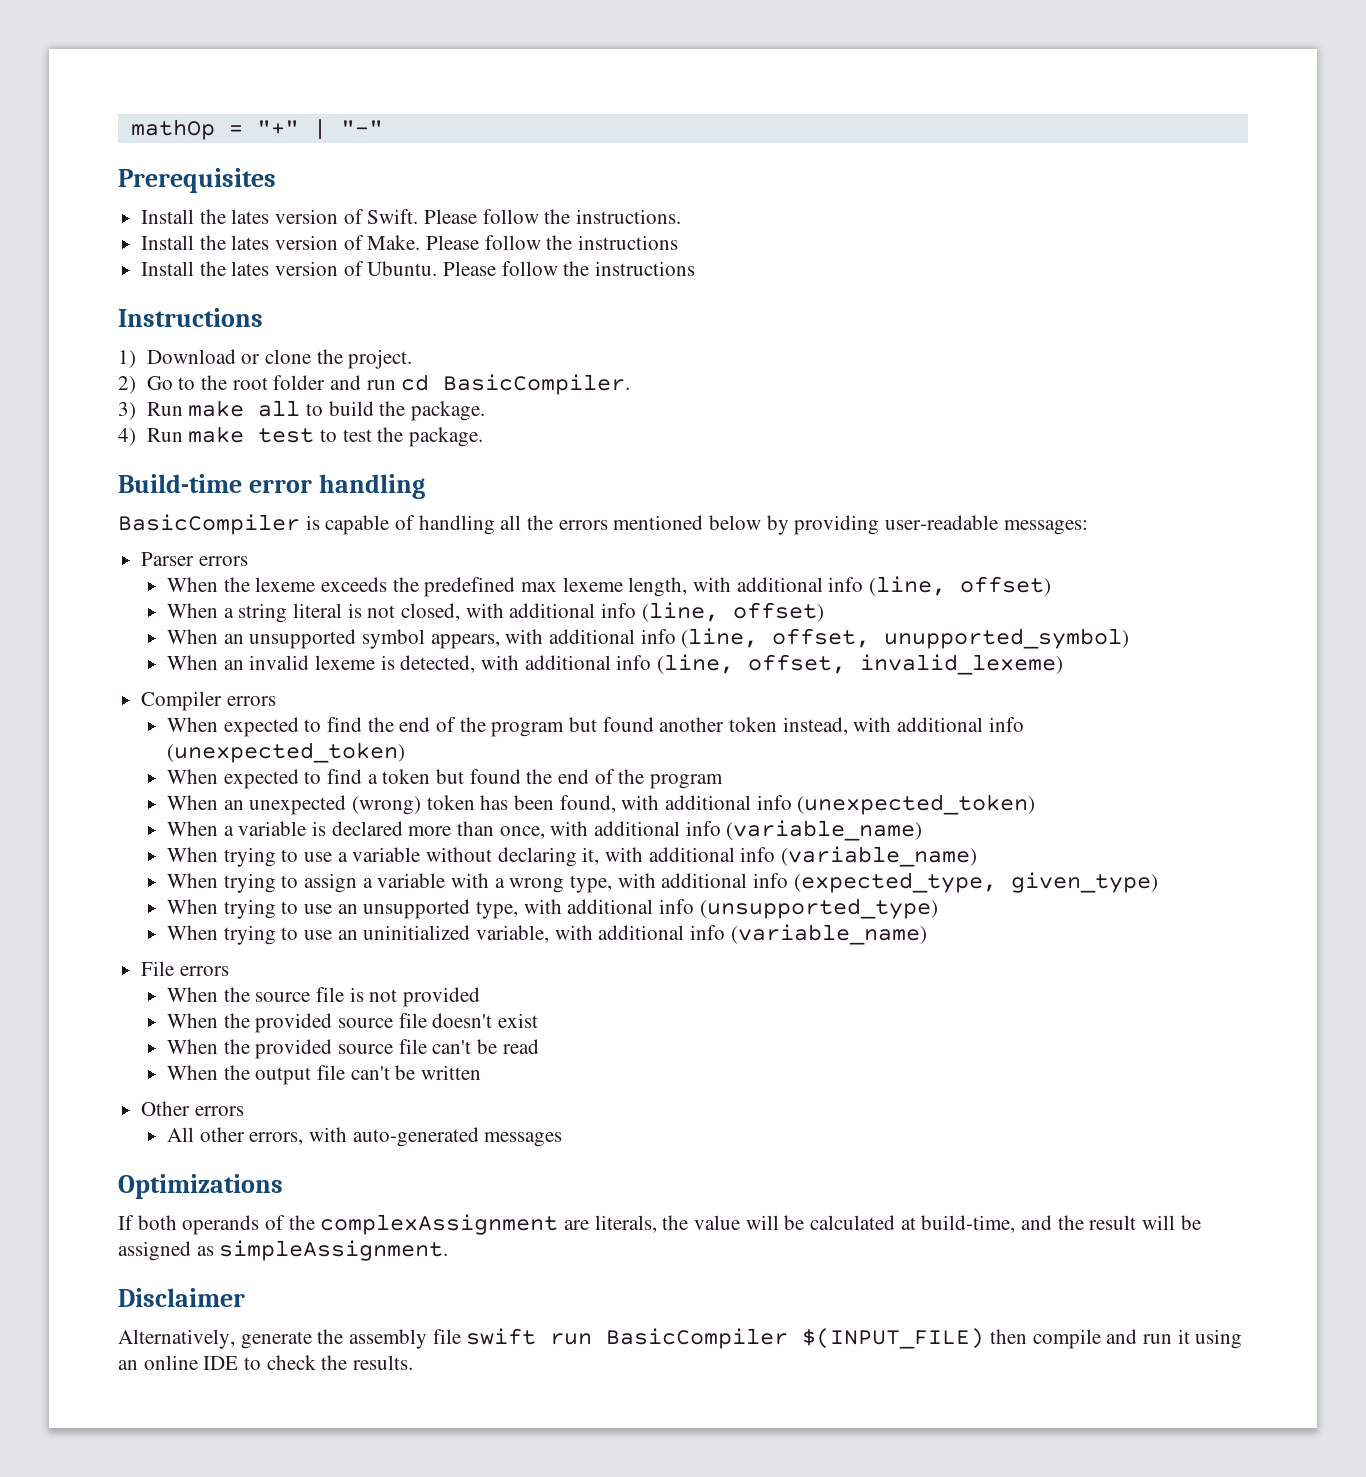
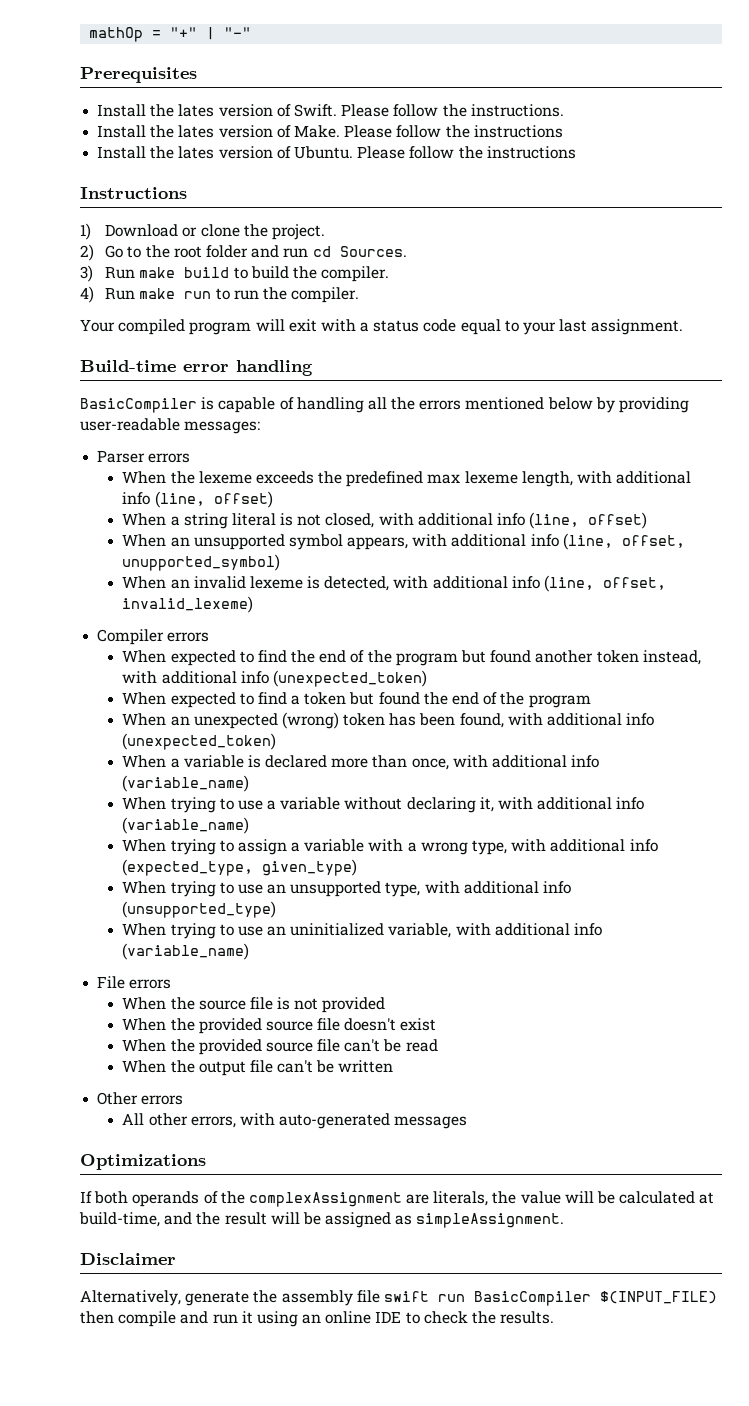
- 2) Go to the root folder and run cd BasicCompiler.
+ 2) Go to the root folder and run cd Sources.
- 3) Run make all to build the package.
+ 3) Run make build to build the compiler.
- 4) Run make test to test the package.
+ 4) Run make run to run the compiler.
+ Your compiled program will exit with a status code equal to your last assignment.

